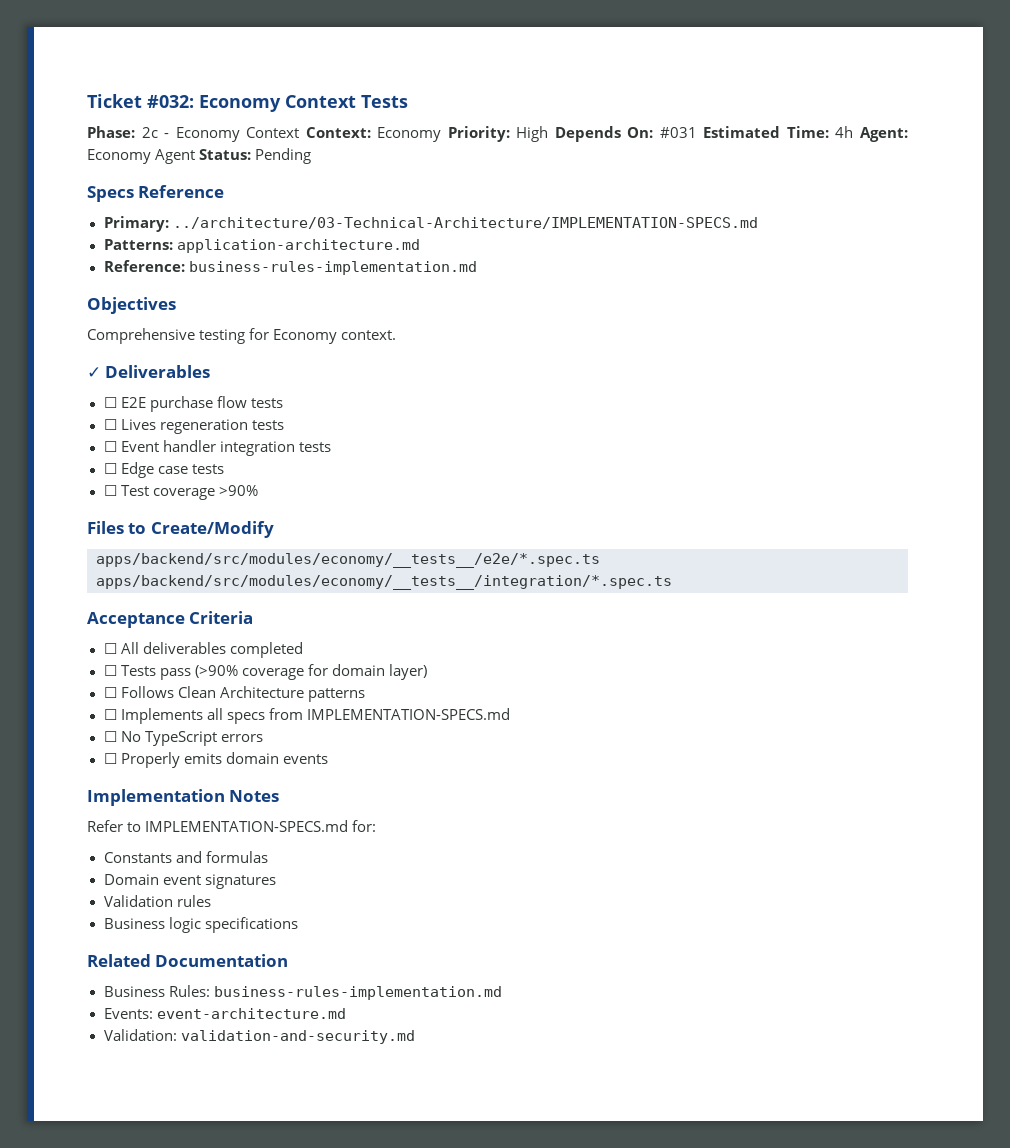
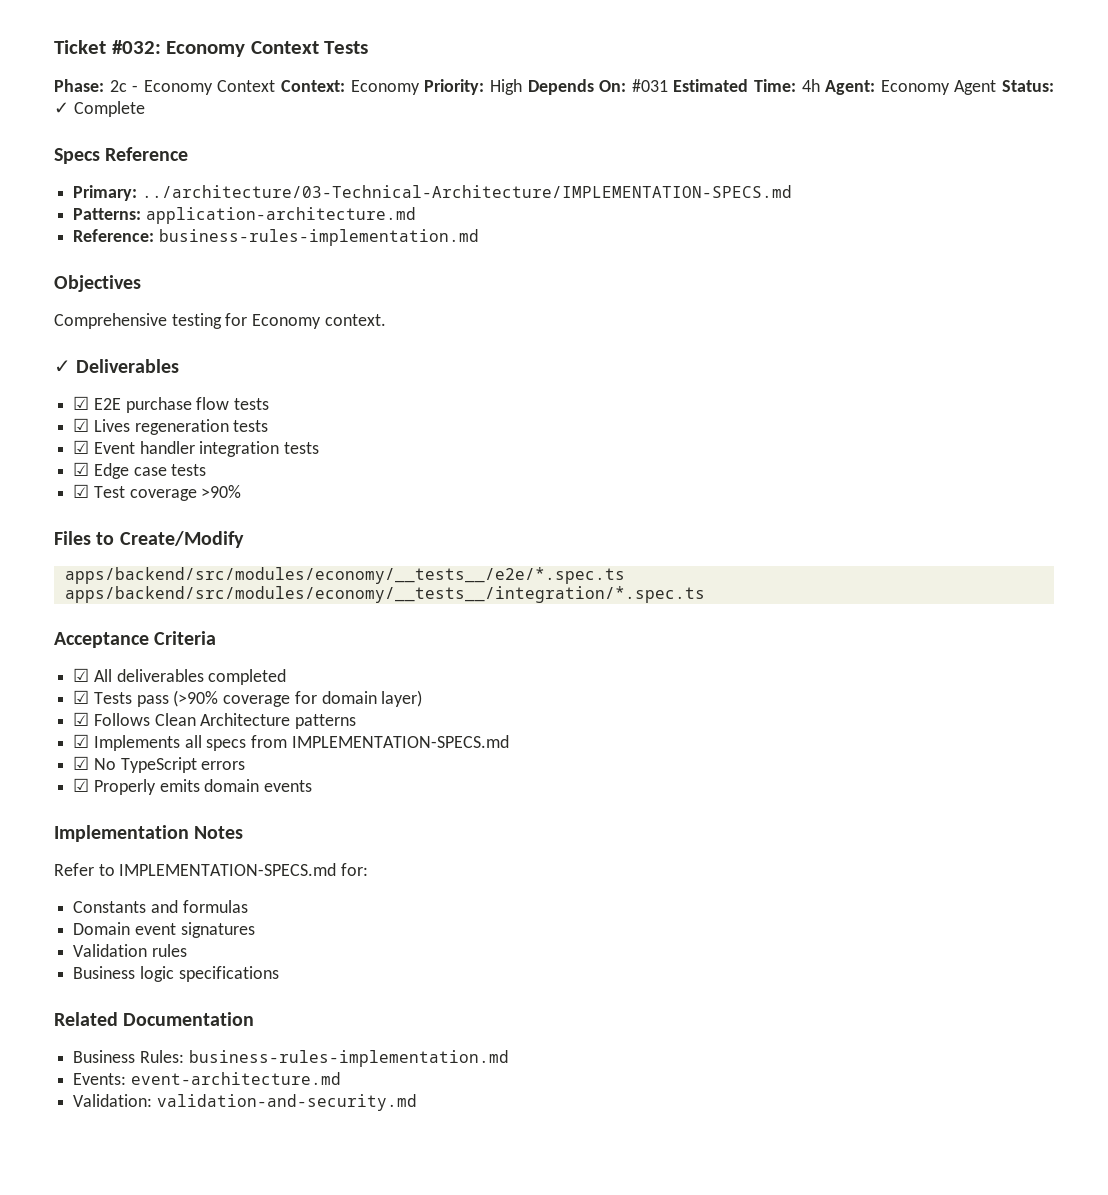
- Phase: 2c - Economy Context Context: Economy Priority: High Depends On: #031 Estimated Time: 4h Agent: Economy Agent Status: Pending
+ Phase: 2c - Economy Context Context: Economy Priority: High Depends On: #031 Estimated Time: 4h Agent: Economy Agent Status: ✓ Complete
- ☐ E2E purchase flow tests
+ ☑ E2E purchase flow tests
- ☐ Lives regeneration tests
+ ☑ Lives regeneration tests
- ☐ Event handler integration tests
+ ☑ Event handler integration tests
- ☐ Edge case tests
+ ☑ Edge case tests
- ☐ Test coverage >90%
+ ☑ Test coverage >90%
- ☐ All deliverables completed
+ ☑ All deliverables completed
- ☐ Tests pass (>90% coverage for domain layer)
+ ☑ Tests pass (>90% coverage for domain layer)
- ☐ Follows Clean Architecture patterns
+ ☑ Follows Clean Architecture patterns
- ☐ Implements all specs from IMPLEMENTATION-SPECS.md
+ ☑ Implements all specs from IMPLEMENTATION-SPECS.md
- ☐ No TypeScript errors
+ ☑ No TypeScript errors
- ☐ Properly emits domain events
+ ☑ Properly emits domain events

